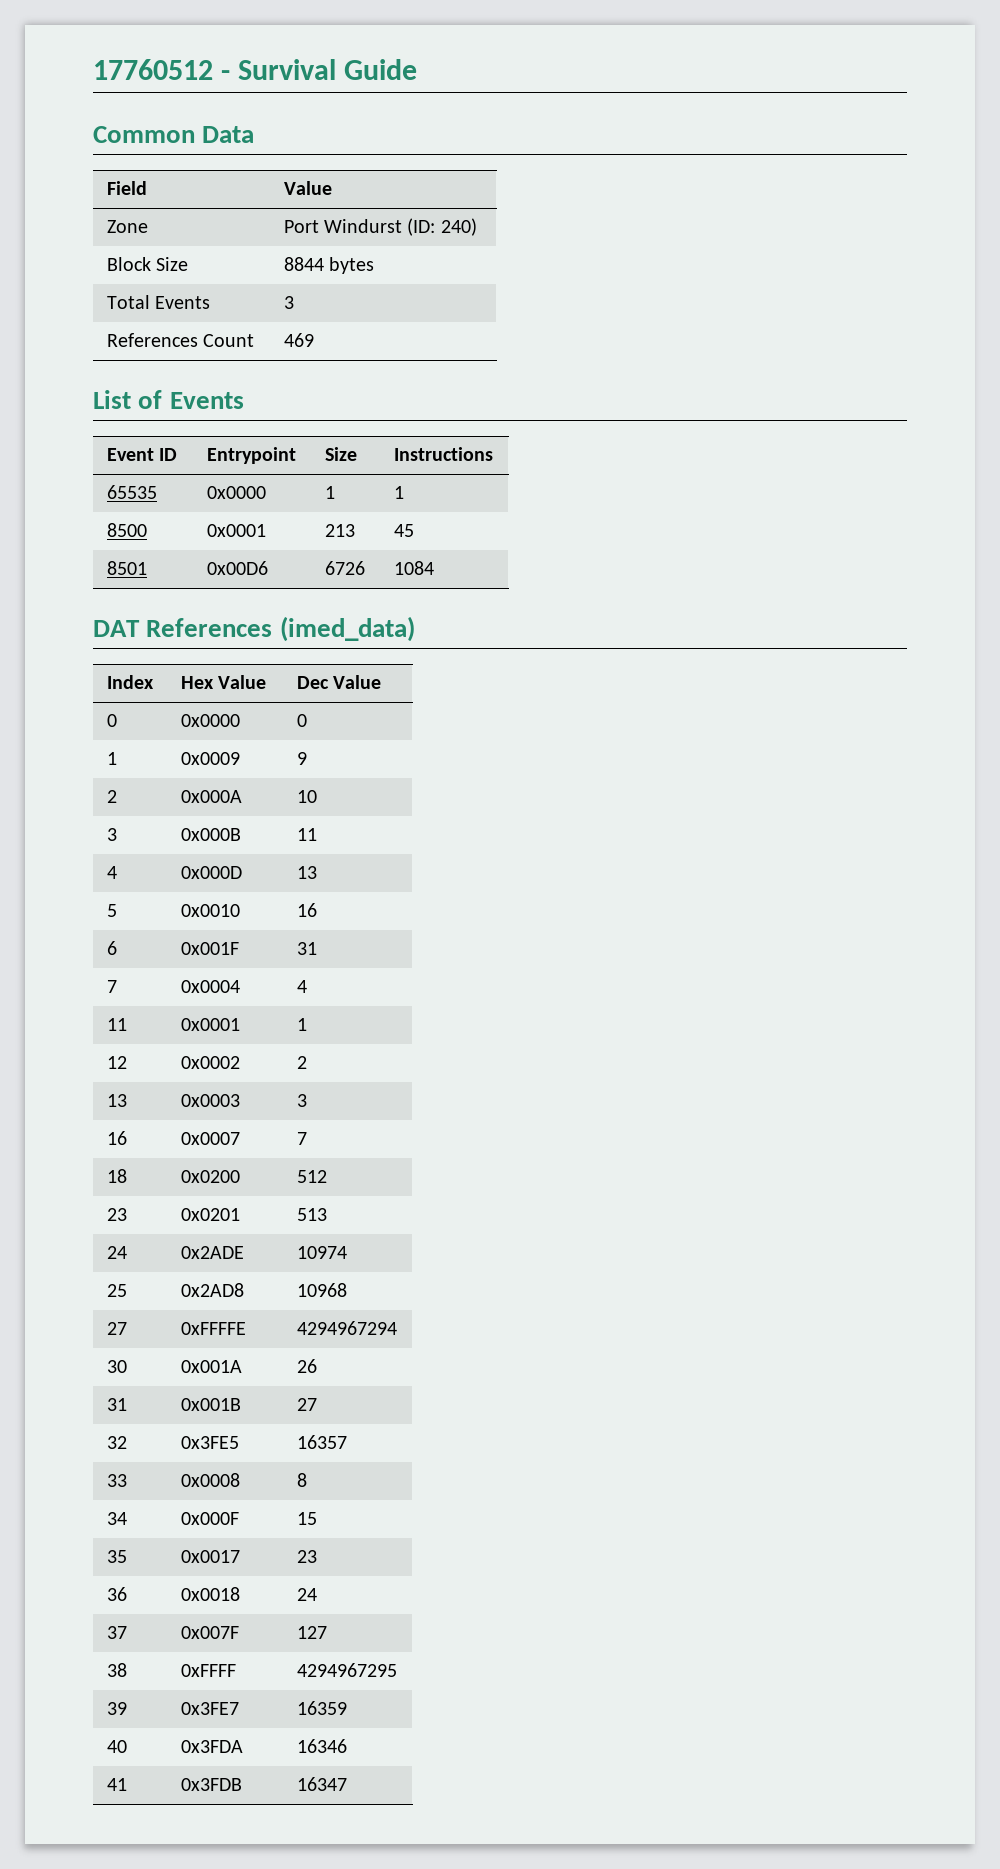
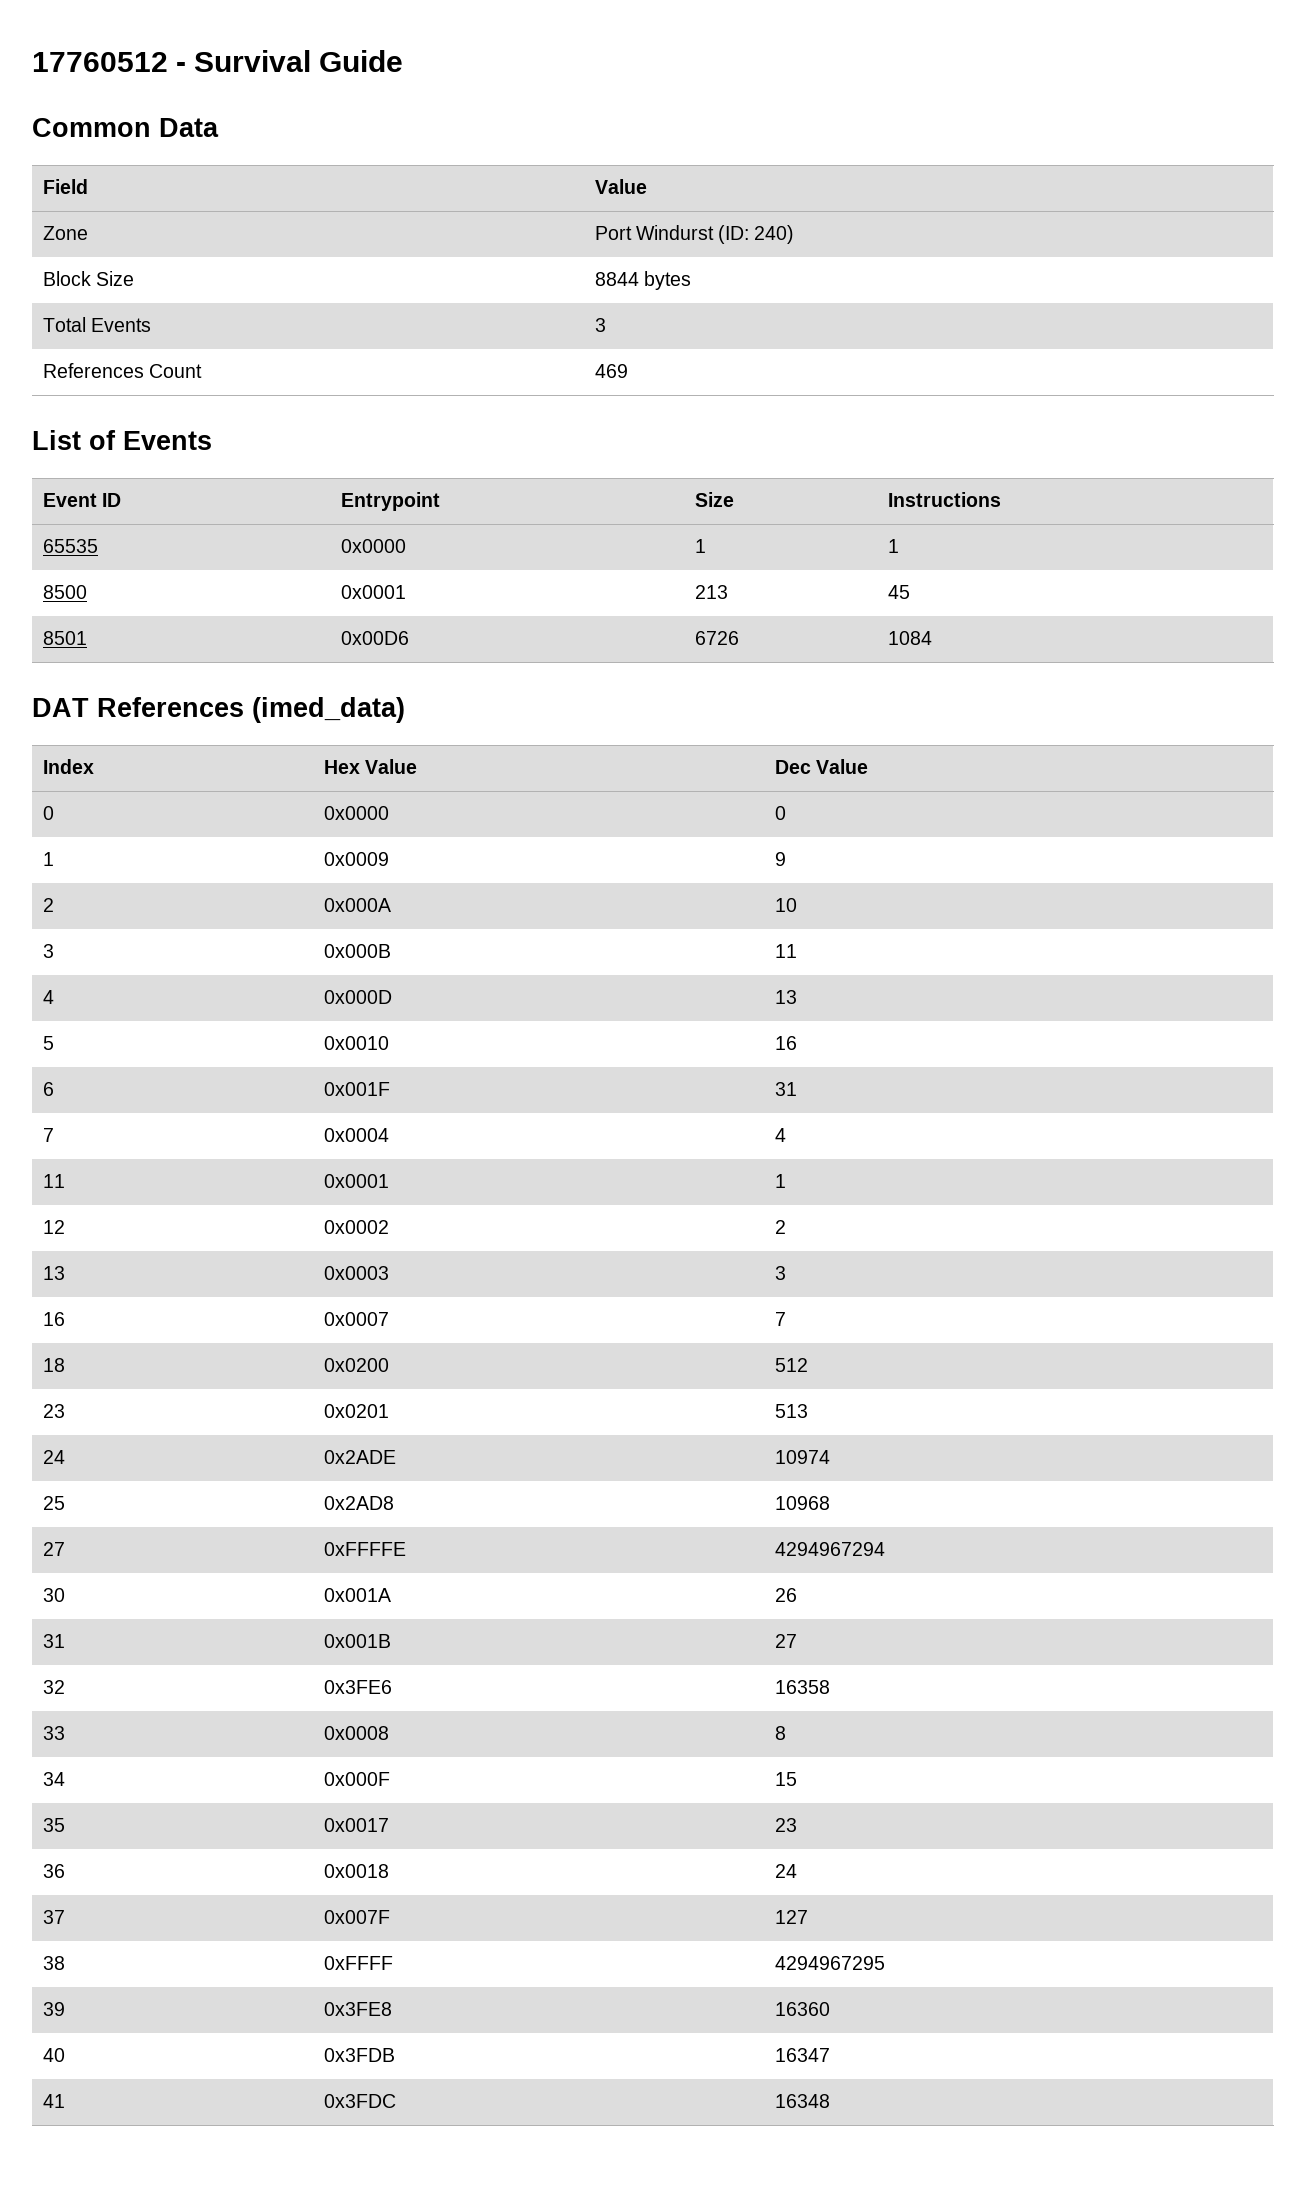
- 32 | 0x3FE5 | 16357
+ 32 | 0x3FE6 | 16358
- 39 | 0x3FE7 | 16359
+ 39 | 0x3FE8 | 16360
- 40 | 0x3FDA | 16346
- 41 | 0x3FDB | 16347
+ 40 | 0x3FDB | 16347
+ 41 | 0x3FDC | 16348

